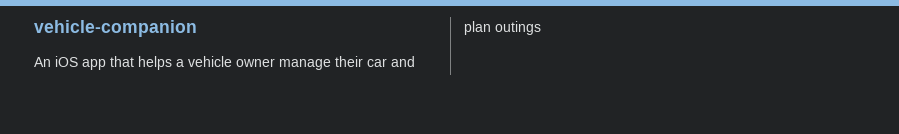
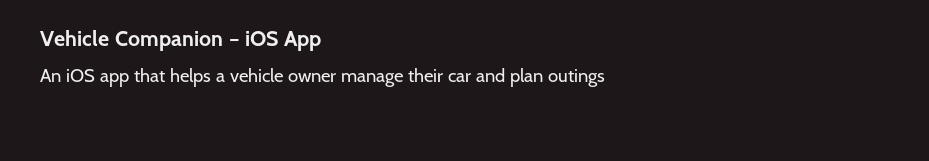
- vehicle-companion
+ Vehicle Companion – iOS App

